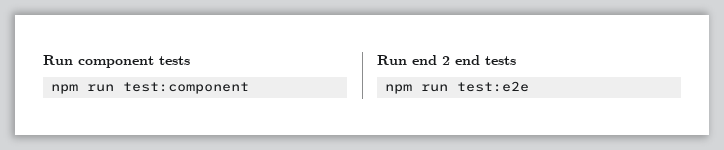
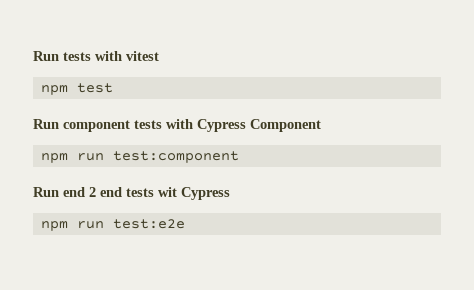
- Run component tests
+ Run tests with vitest
+ npm test
+ Run component tests with Cypress Component
- Run end 2 end tests
+ Run end 2 end tests wit Cypress

